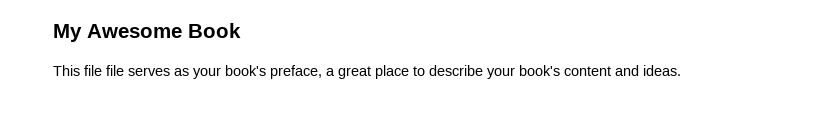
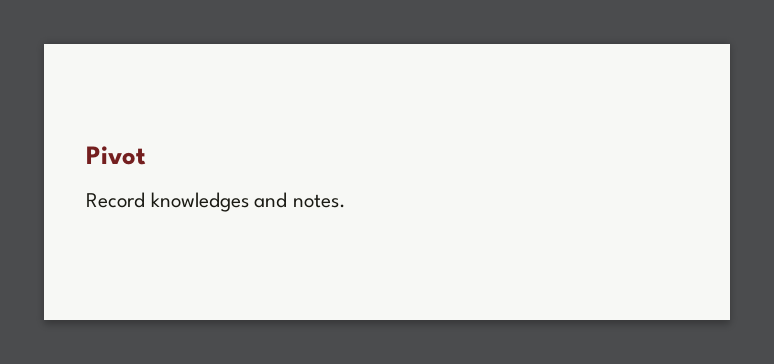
- My Awesome Book
- This file file serves as your book's preface, a great place to describe your book's content and ideas.
+ Pivot
+ Record knowledges and notes.

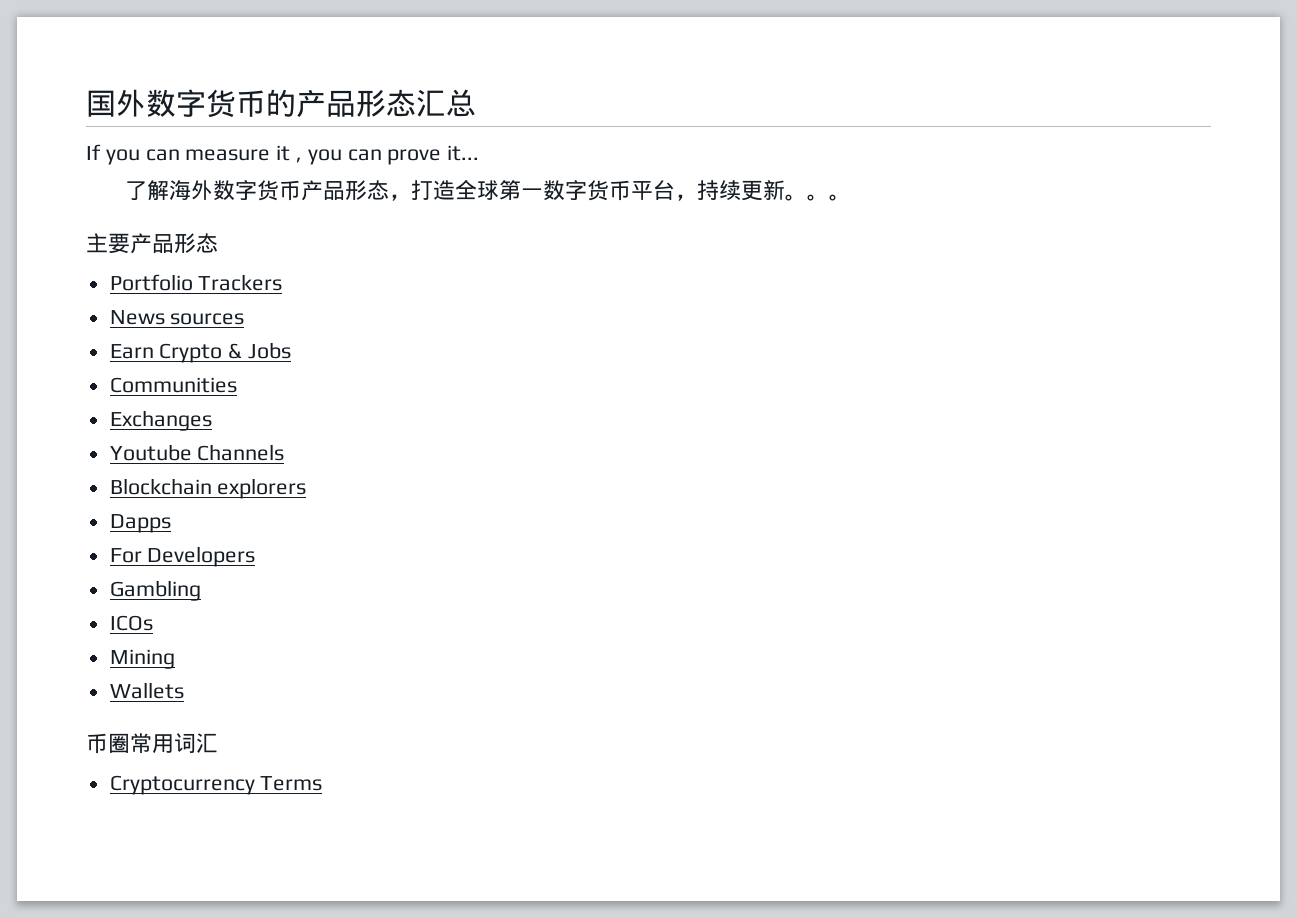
- Pivot
- Record knowledges and notes.
+ 国外数字货币的产品形态汇总
+ If you can measure it , you can prove it...
+ 了解海外数字货币产品形态，打造全球第一数字货币平台，持续更新。。。
+ 主要产品形态
+ Portfolio Trackers
+ News sources
+ Earn Crypto & Jobs
+ Communities
+ Exchanges
+ Youtube Channels
+ Blockchain explorers
+ Dapps
+ For Developers
+ Gambling
+ ICOs
+ Mining
+ Wallets
+ 币圈常用词汇
+ Cryptocurrency Terms

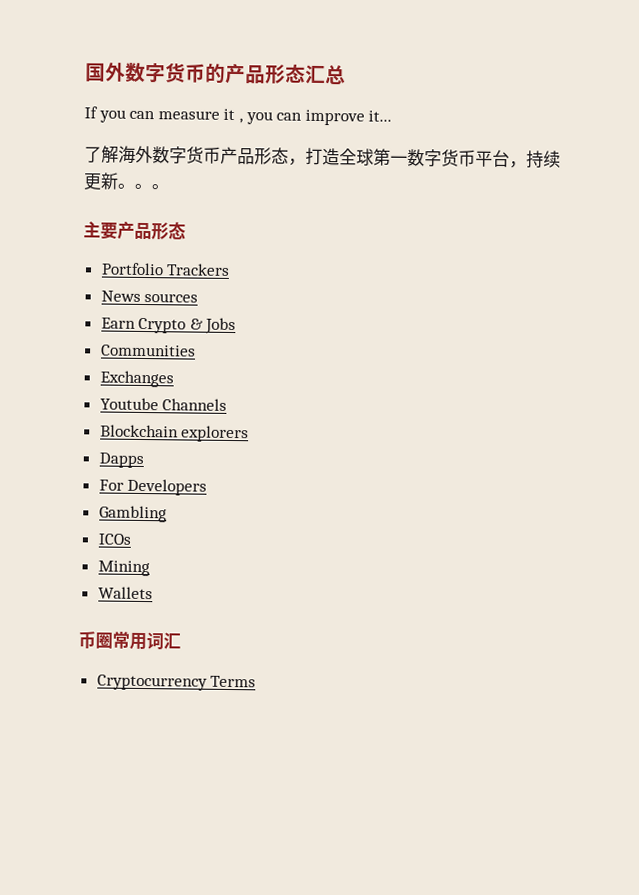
- If you can measure it , you can prove it...
+ If you can measure it , you can improve it...

